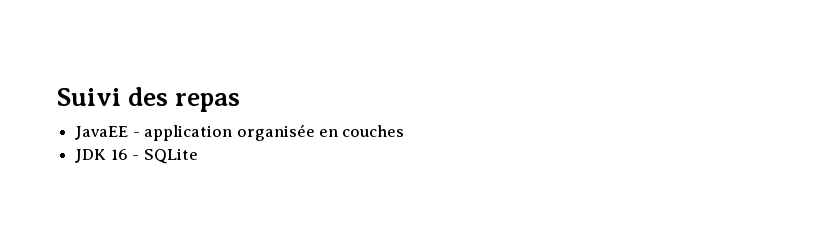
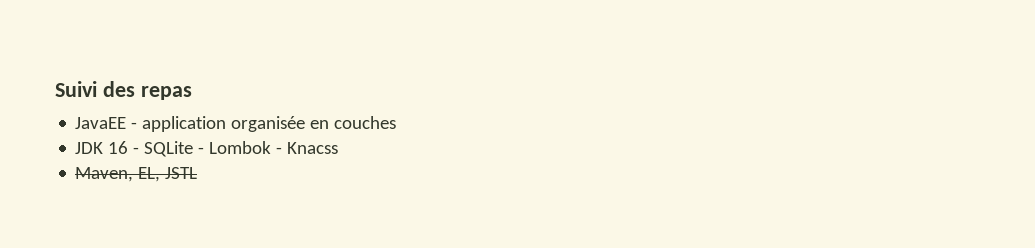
- JDK 16 - SQLite
+ JDK 16 - SQLite - Lombok - Knacss
+ Maven, EL, JSTL

